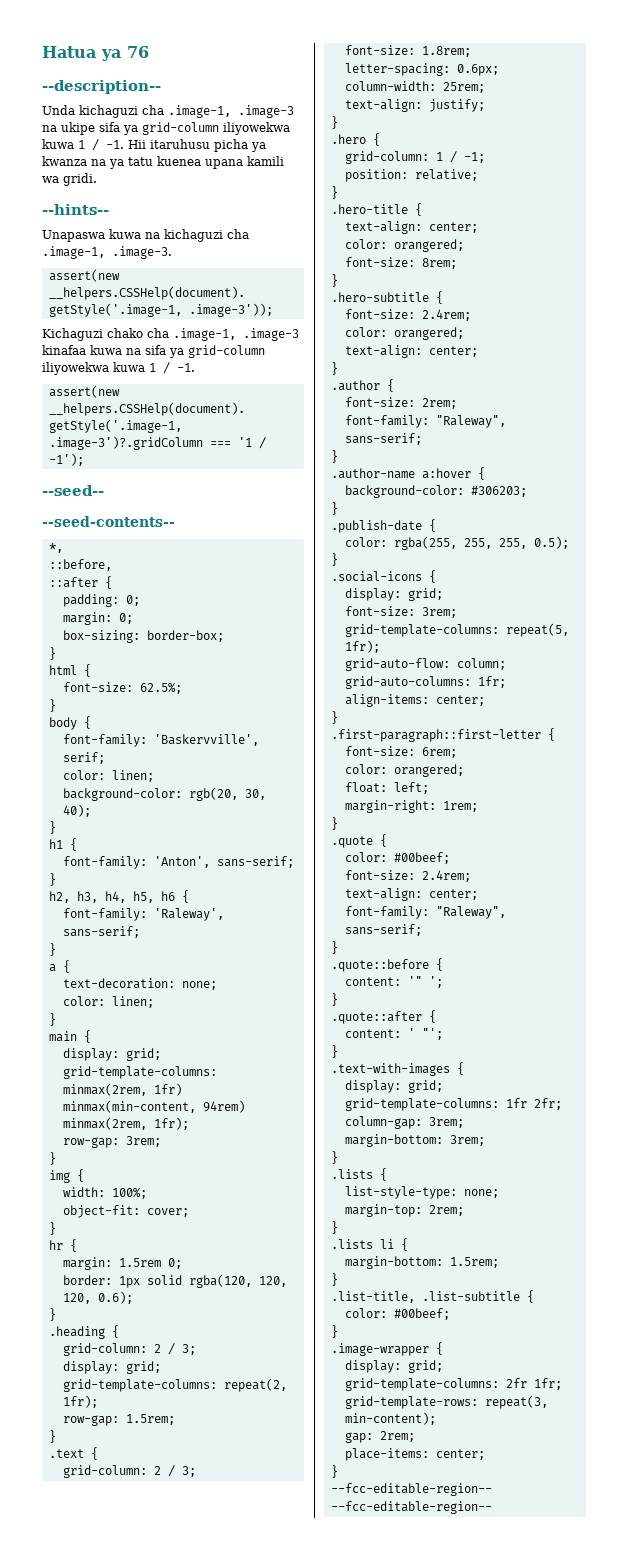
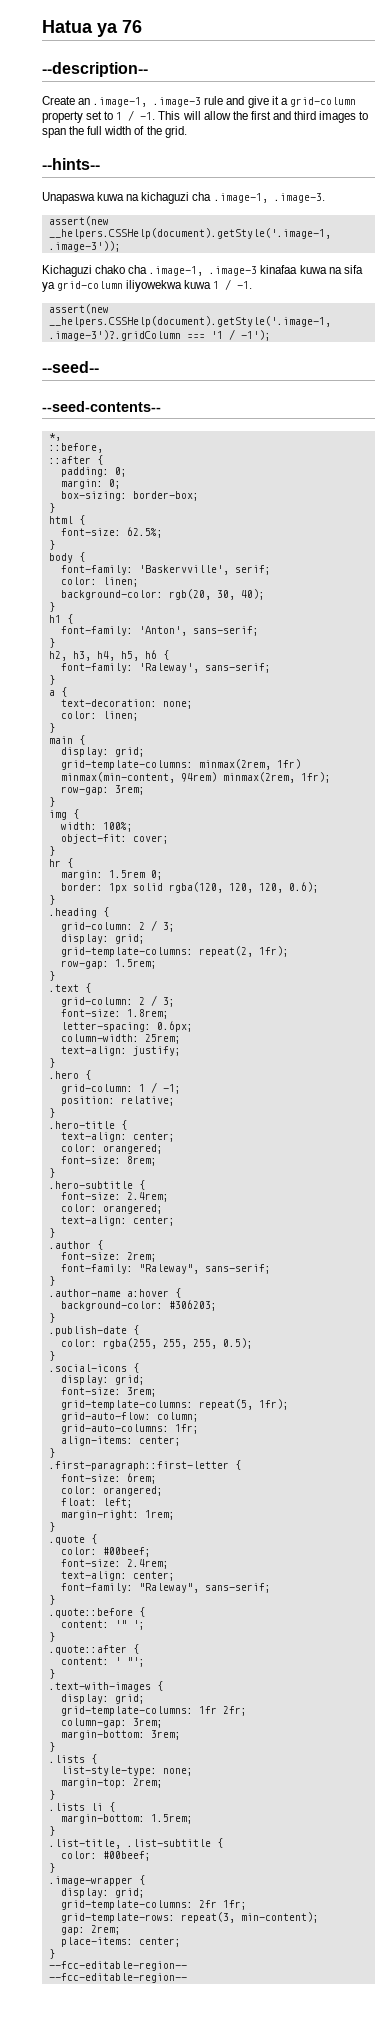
- Unda kichaguzi cha .image-1, .image-3 na ukipe sifa ya grid-column iliyowekwa kuwa 1 / -1. Hii itaruhusu picha ya kwanza na ya tatu kuenea upana kamili wa gridi.
+ Create an .image-1, .image-3 rule and give it a grid-column property set to 1 / -1. This will allow the first and third images to span the full width of the grid.

